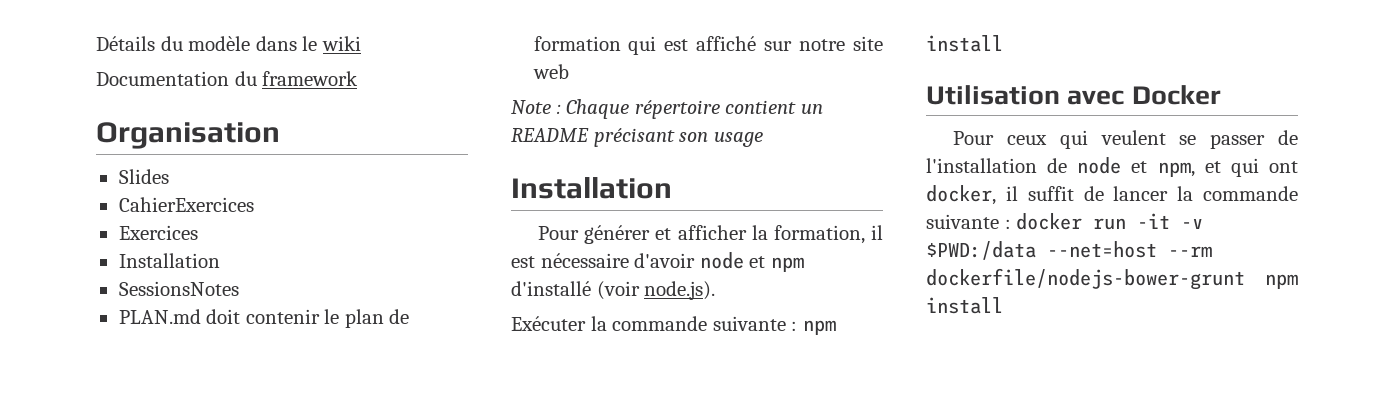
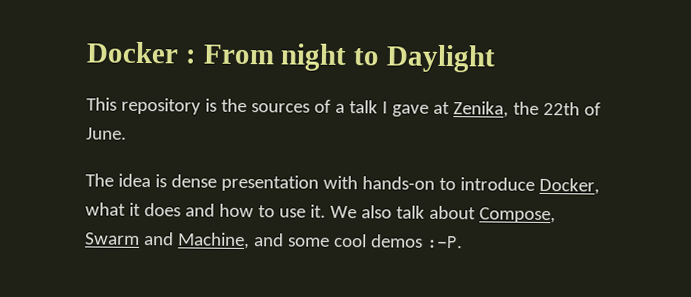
- Détails du modèle dans le wiki
- Documentation du framework
- Organisation
- Slides
- CahierExercices
- Exercices
- Installation
- SessionsNotes
- PLAN.md doit contenir le plan de formation qui est affiché sur notre site web
- Note : Chaque répertoire contient un README précisant son usage
- Installation
- Pour générer et afficher la formation, il est nécessaire d'avoir node et npm d'installé (voir node.js).
- Exécuter la commande suivante : npm install
- Utilisation avec Docker
- Pour ceux qui veulent se passer de l'installation de node et npm, et qui ont docker, il suffit de lancer la commande suivante : docker run -it -v $PWD:/data --net=host --rm dockerfile/nodejs-bower-grunt npm install
+ Docker : From night to Daylight
+ This repository is the sources of a talk I gave at Zenika, the 22th of June.
+ The idea is dense presentation with hands-on to introduce Docker, what it does and how to use it. We also talk about Compose, Swarm and Machine, and some cool demos :-P.

